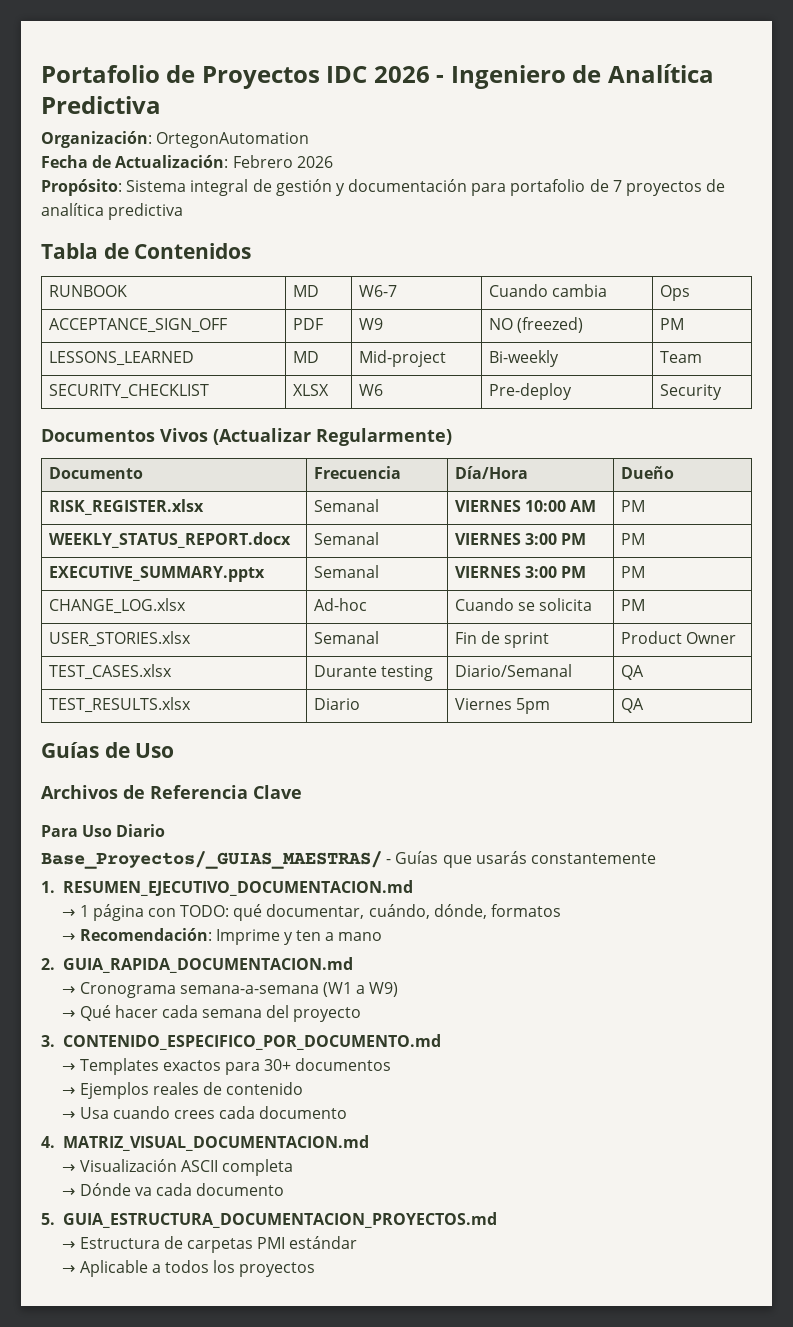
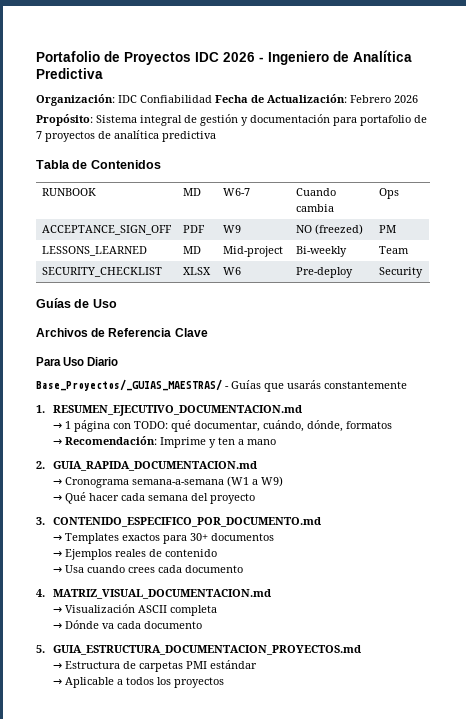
- Organización: OrtegonAutomation
- Fecha de Actualización: Febrero 2026
+ Organización: IDC Confiabilidad Fecha de Actualización: Febrero 2026
- Documentos Vivos (Actualizar Regularmente)
- Documento | Frecuencia | Día/Hora | Dueño
- RISK_REGISTER.xlsx | Semanal | VIERNES 10:00 AM | PM
- WEEKLY_STATUS_REPORT.docx | Semanal | VIERNES 3:00 PM | PM
- EXECUTIVE_SUMMARY.pptx | Semanal | VIERNES 3:00 PM | PM
- CHANGE_LOG.xlsx | Ad-hoc | Cuando se solicita | PM
- USER_STORIES.xlsx | Semanal | Fin de sprint | Product Owner
- TEST_CASES.xlsx | Durante testing | Diario/Semanal | QA
- TEST_RESULTS.xlsx | Diario | Viernes 5pm | QA

